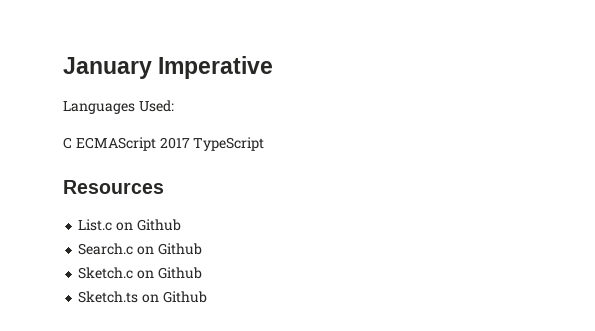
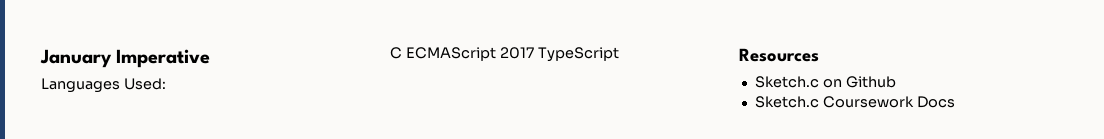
- List.c on Github
- Search.c on Github
+ Sketch.c on Github
- Sketch.c on Github
- Sketch.ts on Github
+ Sketch.c Coursework Docs

